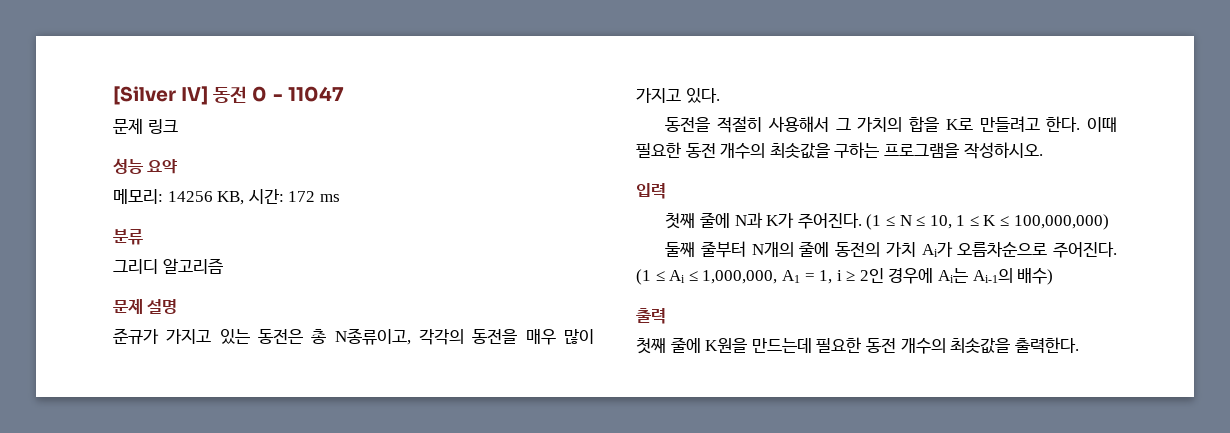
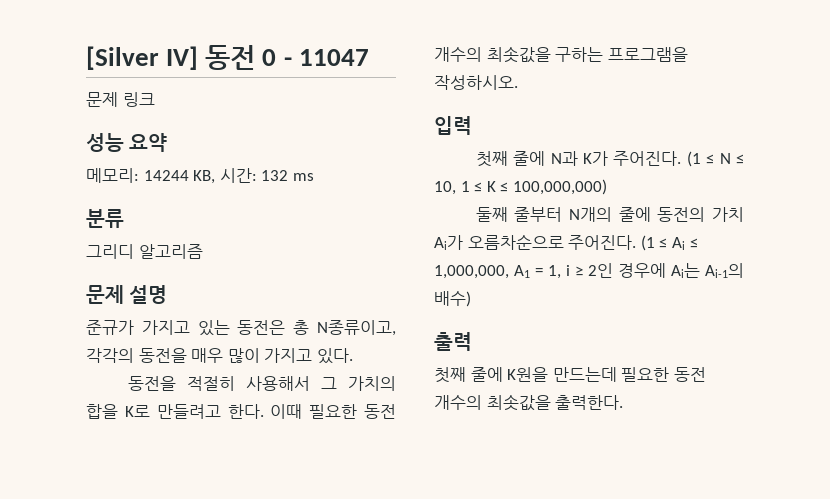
- 메모리: 14256 KB, 시간: 172 ms
+ 메모리: 14244 KB, 시간: 132 ms

